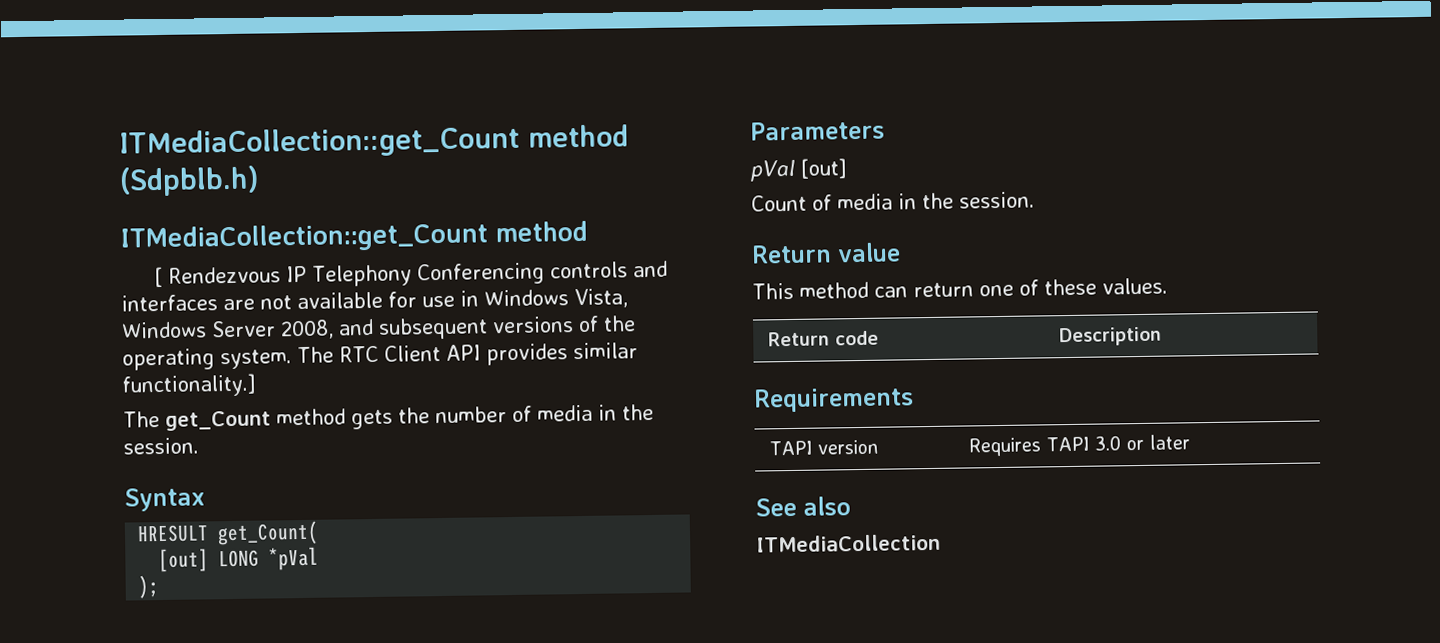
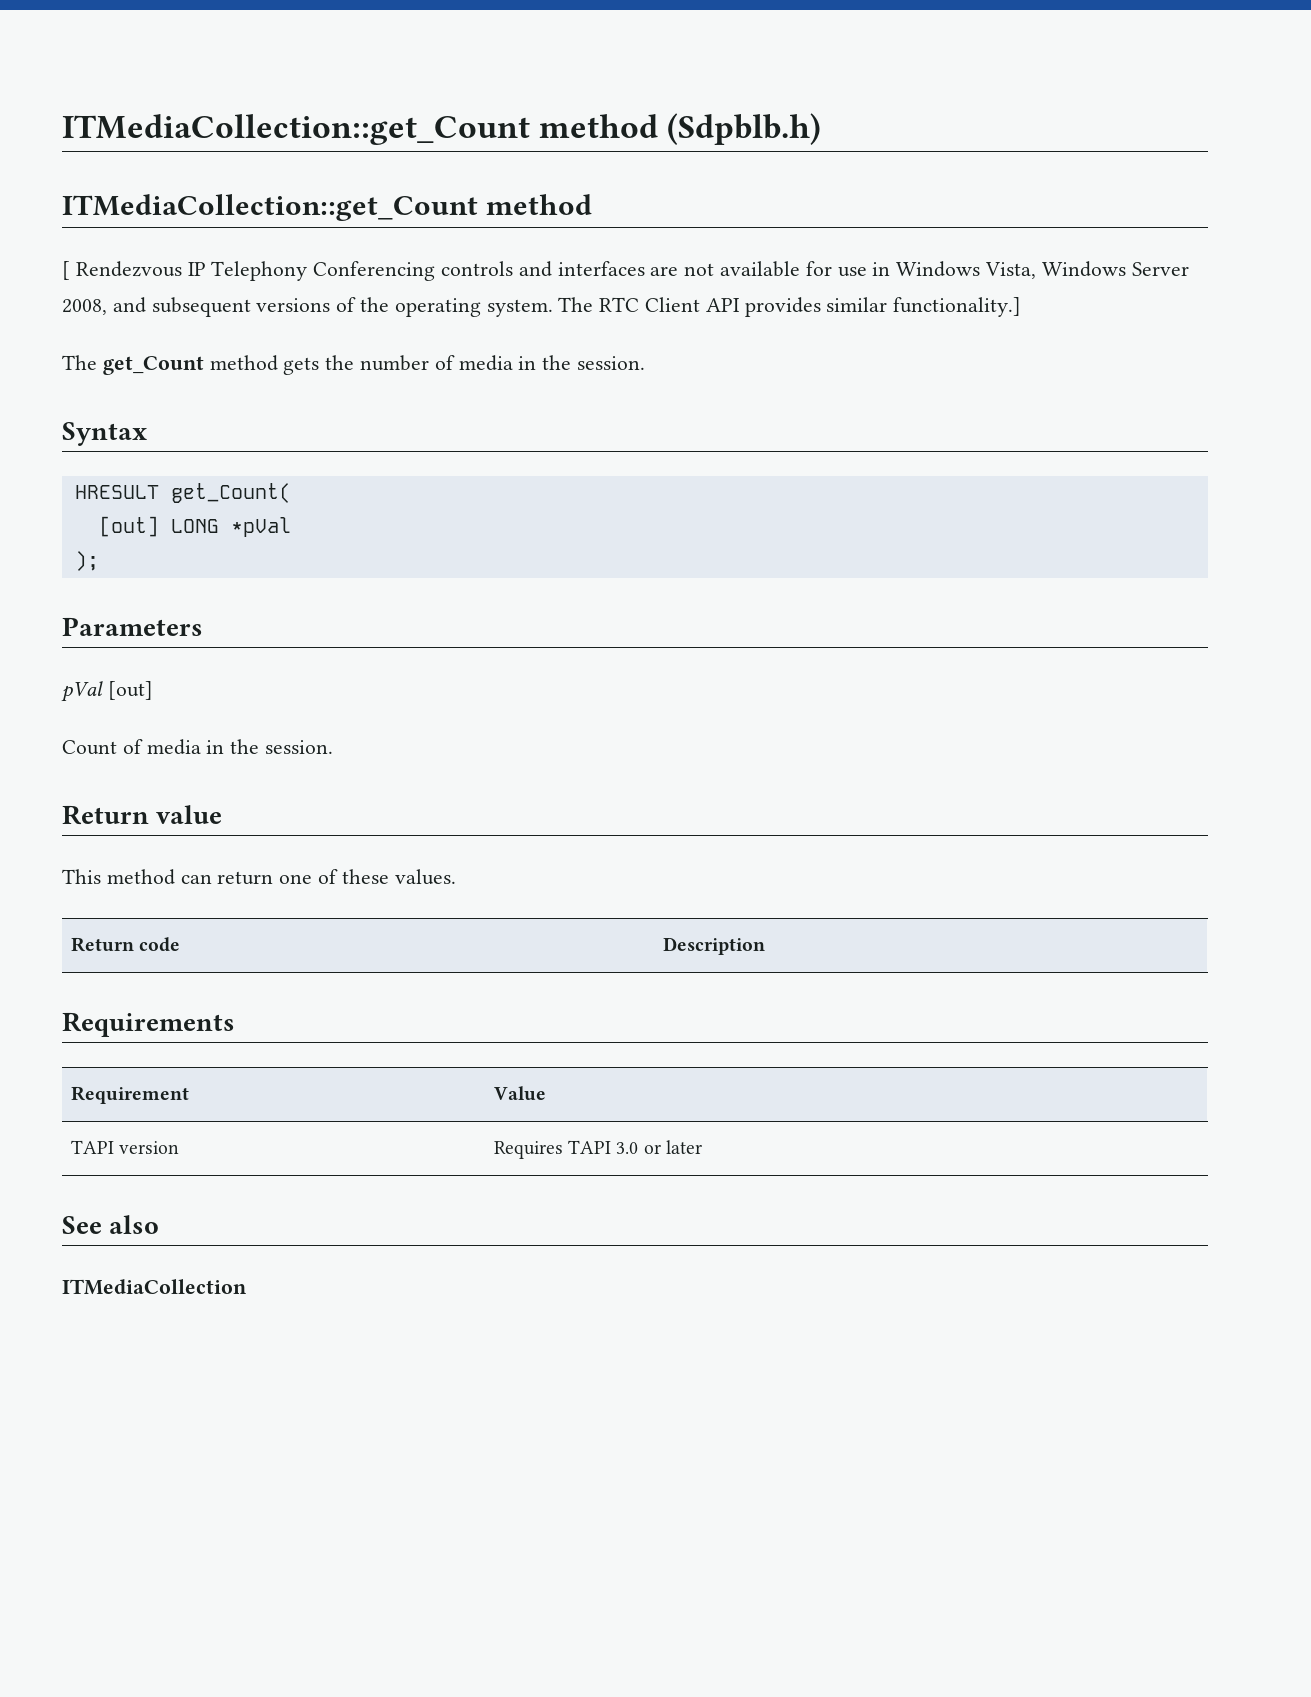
+ Requirement | Value

